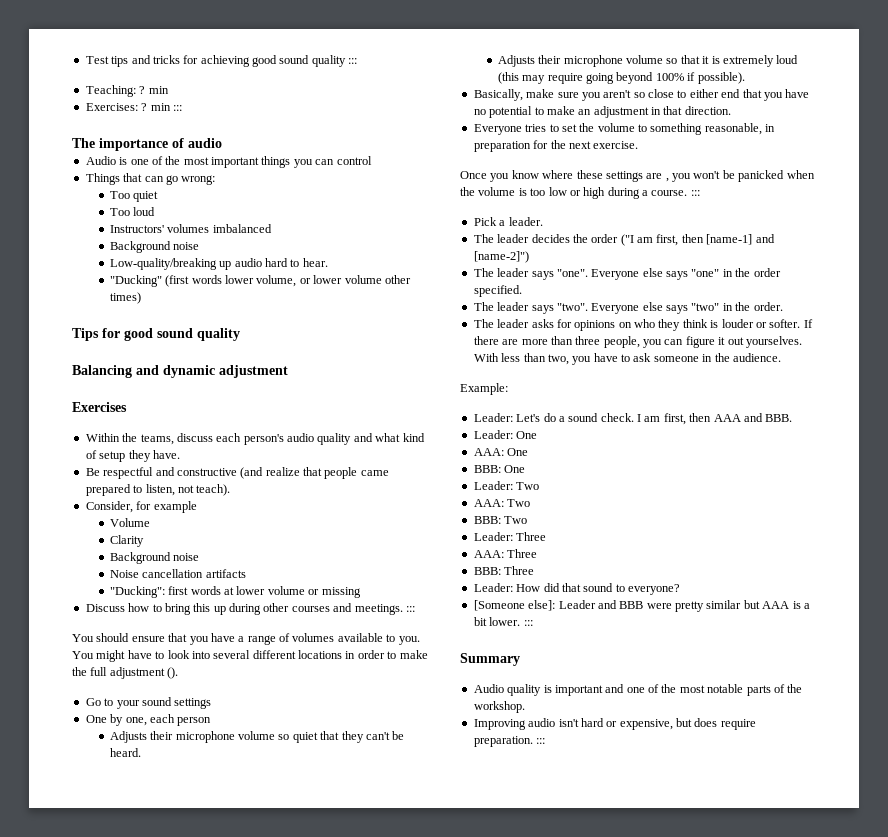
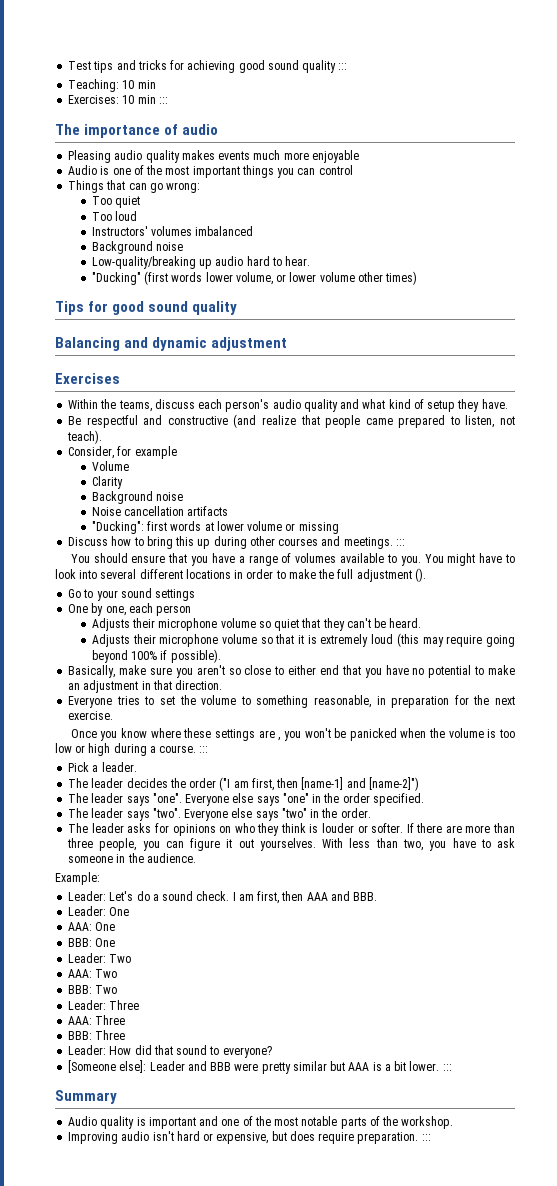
- Teaching: ? min
+ Teaching: 10 min
- Exercises: ? min :::
+ Exercises: 10 min :::
+ Pleasing audio quality makes events much more enjoyable

